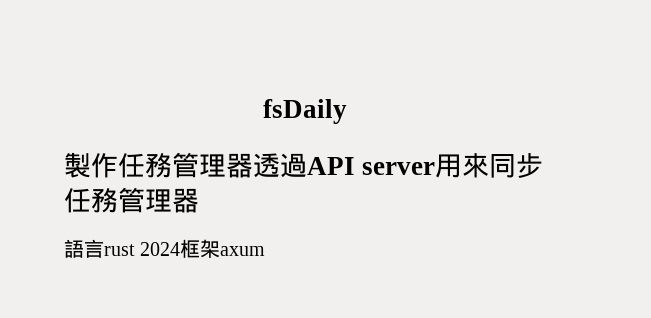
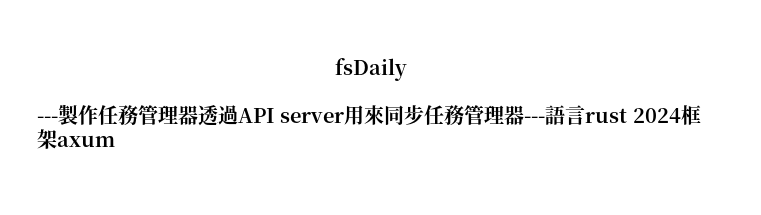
- 製作任務管理器透過API server用來同步任務管理器
- 語言rust 2024框架axum
+ ---製作任務管理器透過API server用來同步任務管理器---語言rust 2024框架axum

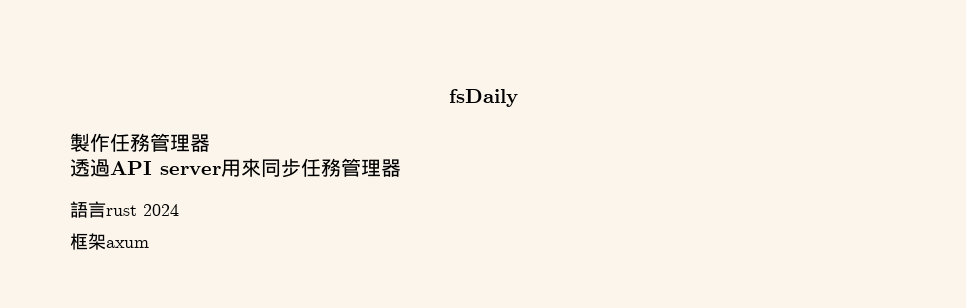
- ---製作任務管理器透過API server用來同步任務管理器---語言rust 2024框架axum
+ 製作任務管理器
+ 透過API server用來同步任務管理器
+ 語言rust 2024
+ 框架axum

